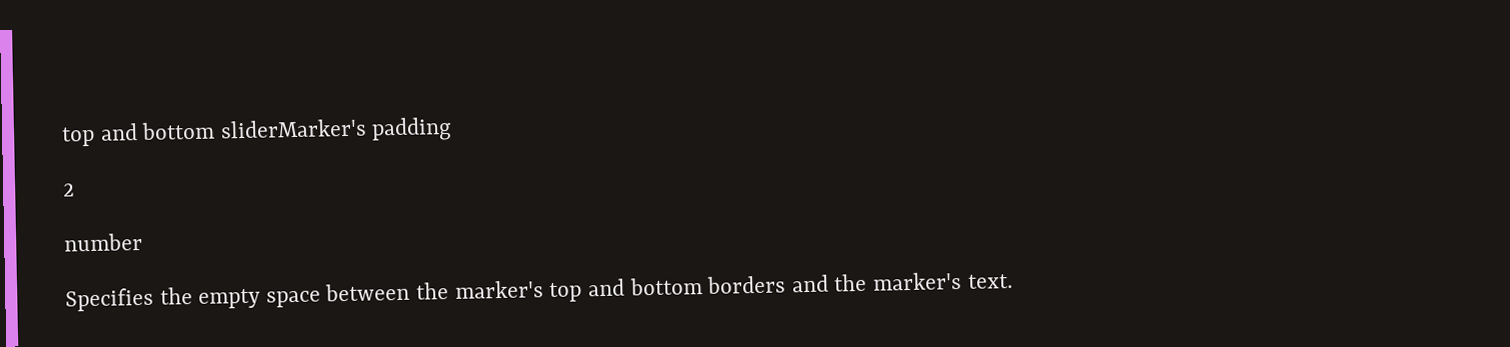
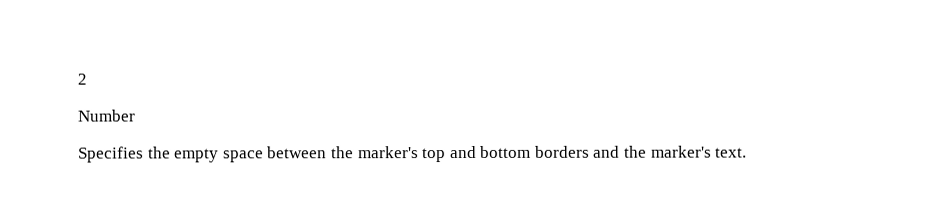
- top and bottom sliderMarker's padding
- number
+ Number

